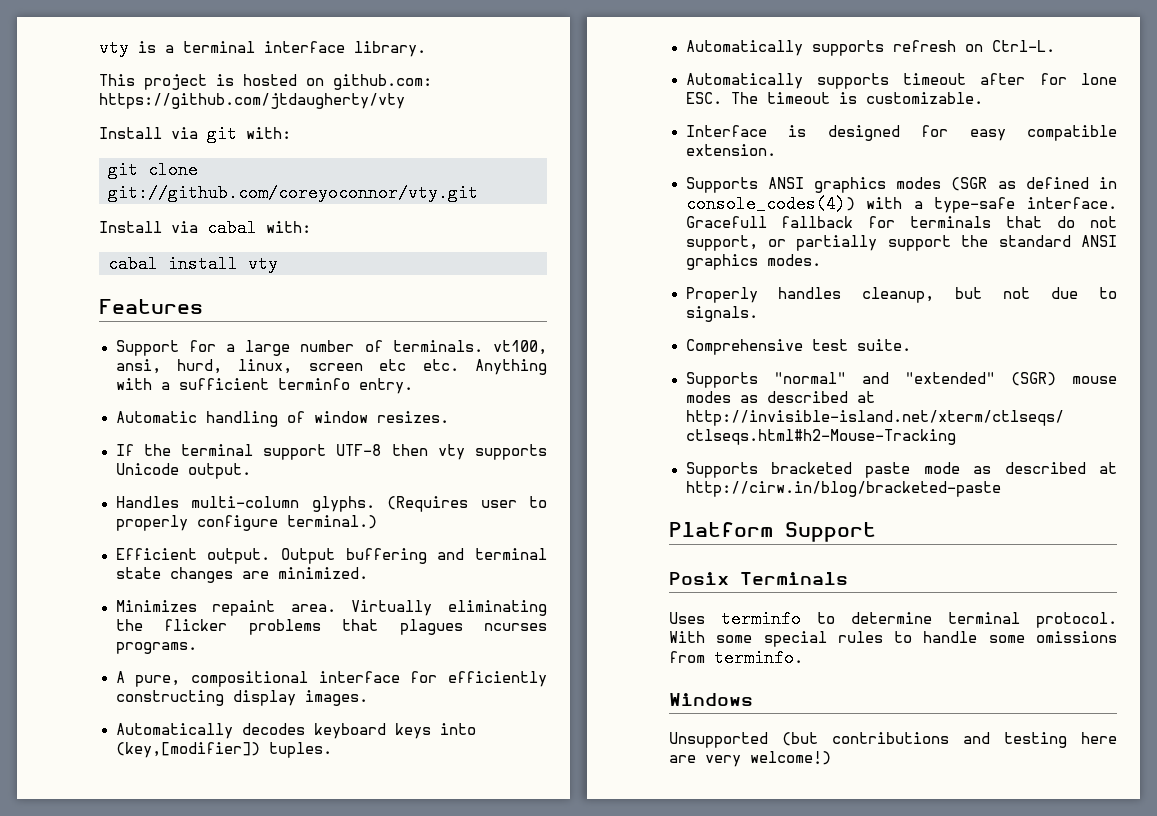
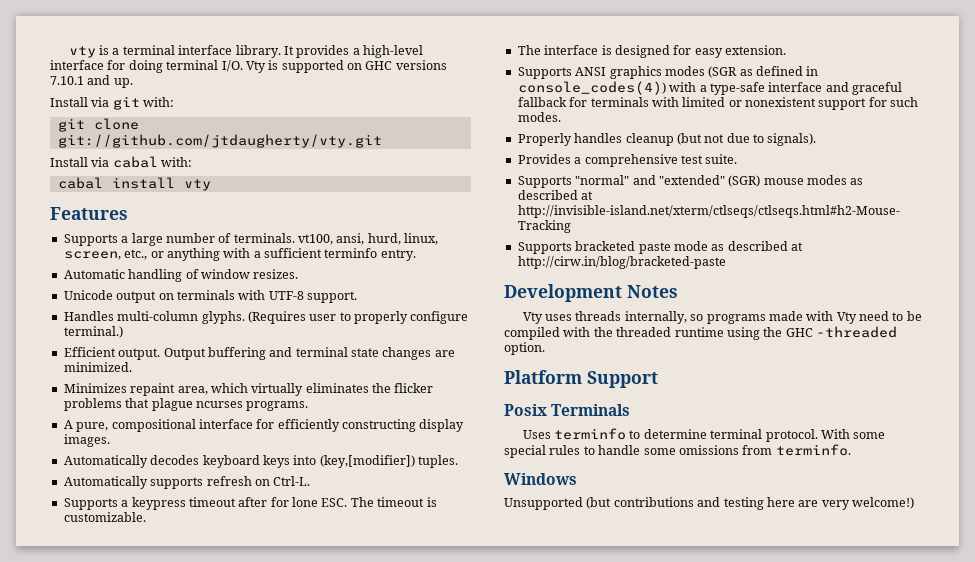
- vty is a terminal interface library.
- This project is hosted on github.com: https://github.com/jtdaugherty/vty
+ vty is a terminal interface library. It provides a high-level interface for doing terminal I/O. Vty is supported on GHC versions 7.10.1 and up.
- git clone git://github.com/coreyoconnor/vty.git
+ git clone git://github.com/jtdaugherty/vty.git
- Support for a large number of terminals. vt100, ansi, hurd, linux, screen etc etc. Anything with a sufficient terminfo entry.
+ Supports a large number of terminals. vt100, ansi, hurd, linux, screen, etc., or anything with a sufficient terminfo entry.
- If the terminal support UTF-8 then vty supports Unicode output.
+ Unicode output on terminals with UTF-8 support.
- Minimizes repaint area. Virtually eliminating the flicker problems that plagues ncurses programs.
+ Minimizes repaint area, which virtually eliminates the flicker problems that plague ncurses programs.
- Automatically supports timeout after for lone ESC. The timeout is customizable.
+ Supports a keypress timeout after for lone ESC. The timeout is customizable.
- Interface is designed for easy compatible extension.
+ The interface is designed for easy extension.
- Supports ANSI graphics modes (SGR as defined in console_codes(4)) with a type-safe interface. Gracefull fallback for terminals that do not support, or partially support the standard ANSI graphics modes.
+ Supports ANSI graphics modes (SGR as defined in console_codes(4)) with a type-safe interface and graceful fallback for terminals with limited or nonexistent support for such modes.
- Properly handles cleanup, but not due to signals.
- Comprehensive test suite.
+ Properly handles cleanup (but not due to signals).
+ Provides a comprehensive test suite.
+ Development Notes
+ Vty uses threads internally, so programs made with Vty need to be compiled with the threaded runtime using the GHC -threaded option.

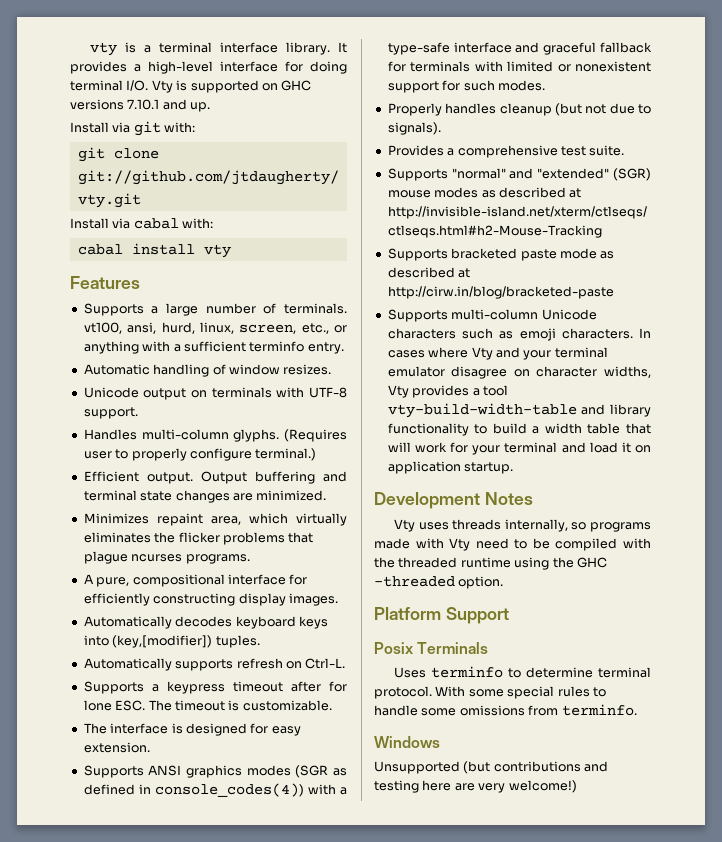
+ Supports multi-column Unicode characters such as emoji characters. In cases where Vty and your terminal emulator disagree on character widths, Vty provides a tool vty-build-width-table and library functionality to build a width table that will work for your terminal and load it on application startup.

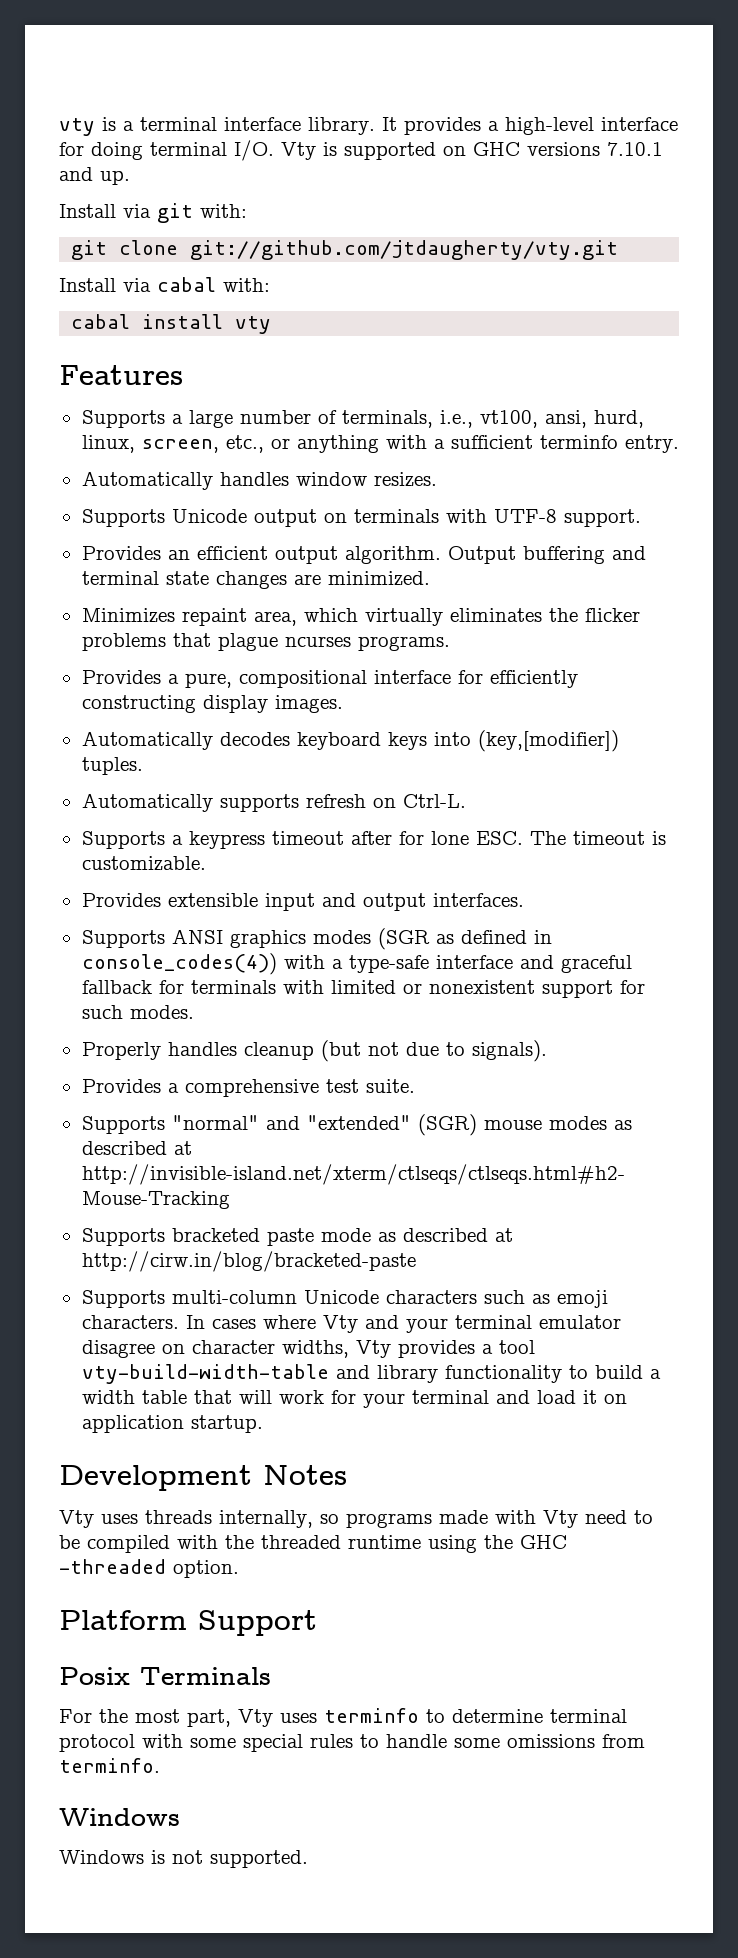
- Supports a large number of terminals. vt100, ansi, hurd, linux, screen, etc., or anything with a sufficient terminfo entry.
+ Supports a large number of terminals, i.e., vt100, ansi, hurd, linux, screen, etc., or anything with a sufficient terminfo entry.
- Automatic handling of window resizes.
+ Automatically handles window resizes.
- Unicode output on terminals with UTF-8 support.
+ Supports Unicode output on terminals with UTF-8 support.
- Handles multi-column glyphs. (Requires user to properly configure terminal.)
- Efficient output.
+ Provides an efficient output algorithm.
- A pure, compositional interface for efficiently constructing display images.
+ Provides a pure, compositional interface for efficiently constructing display images.
- The interface is designed for easy extension.
+ Provides extensible input and output interfaces.
- Uses terminfo to determine terminal protocol. With some special rules to handle some omissions from terminfo.
+ For the most part, Vty uses terminfo to determine terminal protocol with some special rules to handle some omissions from terminfo.
- Unsupported (but contributions and testing here are very welcome!)
+ Windows is not supported.

